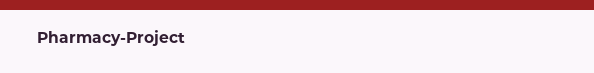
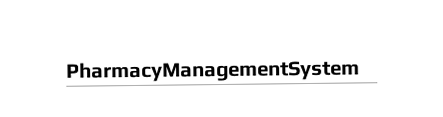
- Pharmacy-Project
+ PharmacyManagementSystem

